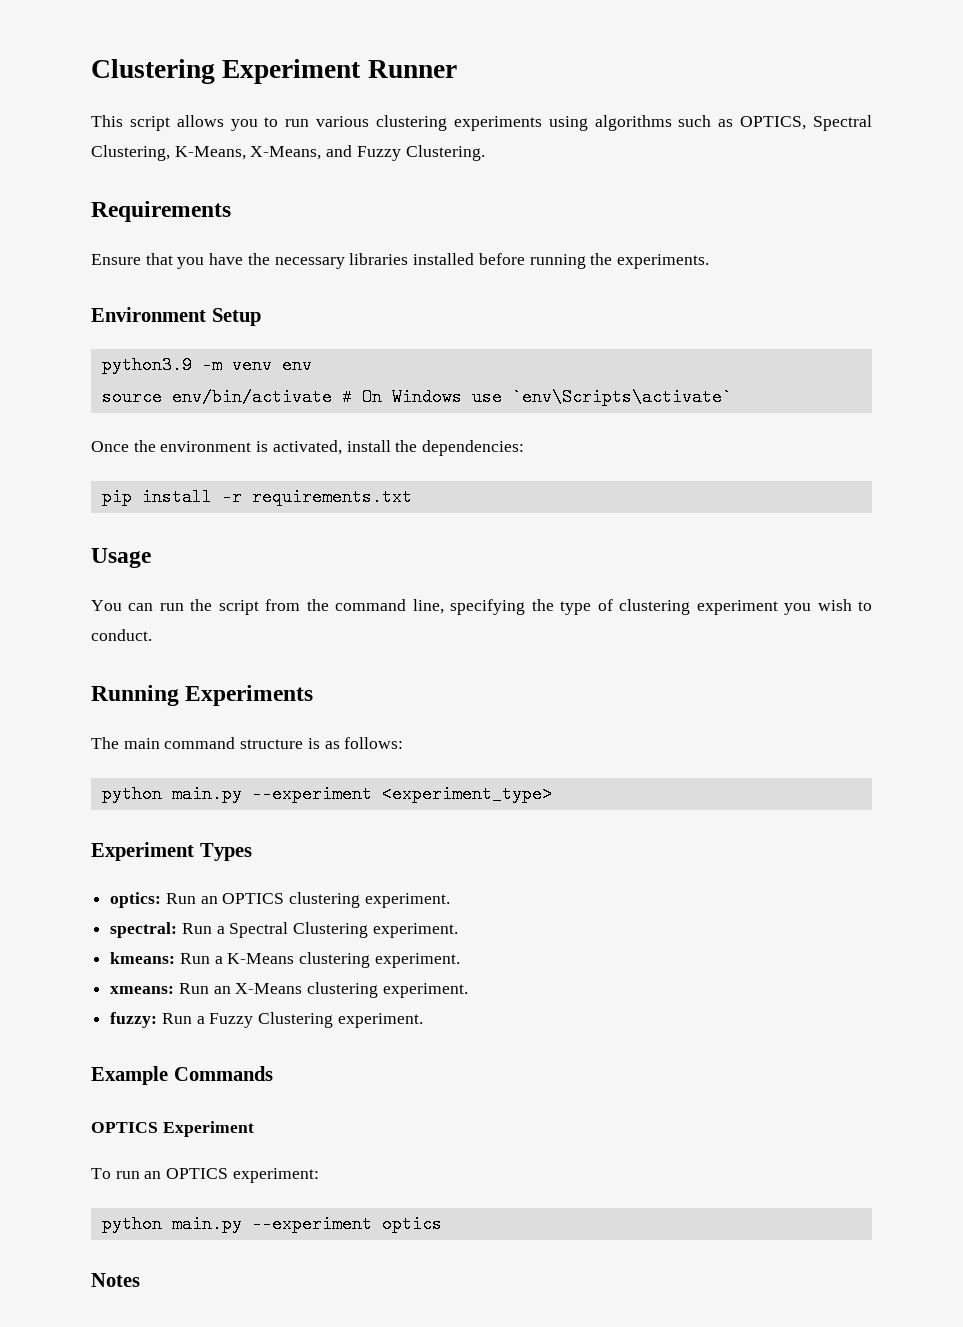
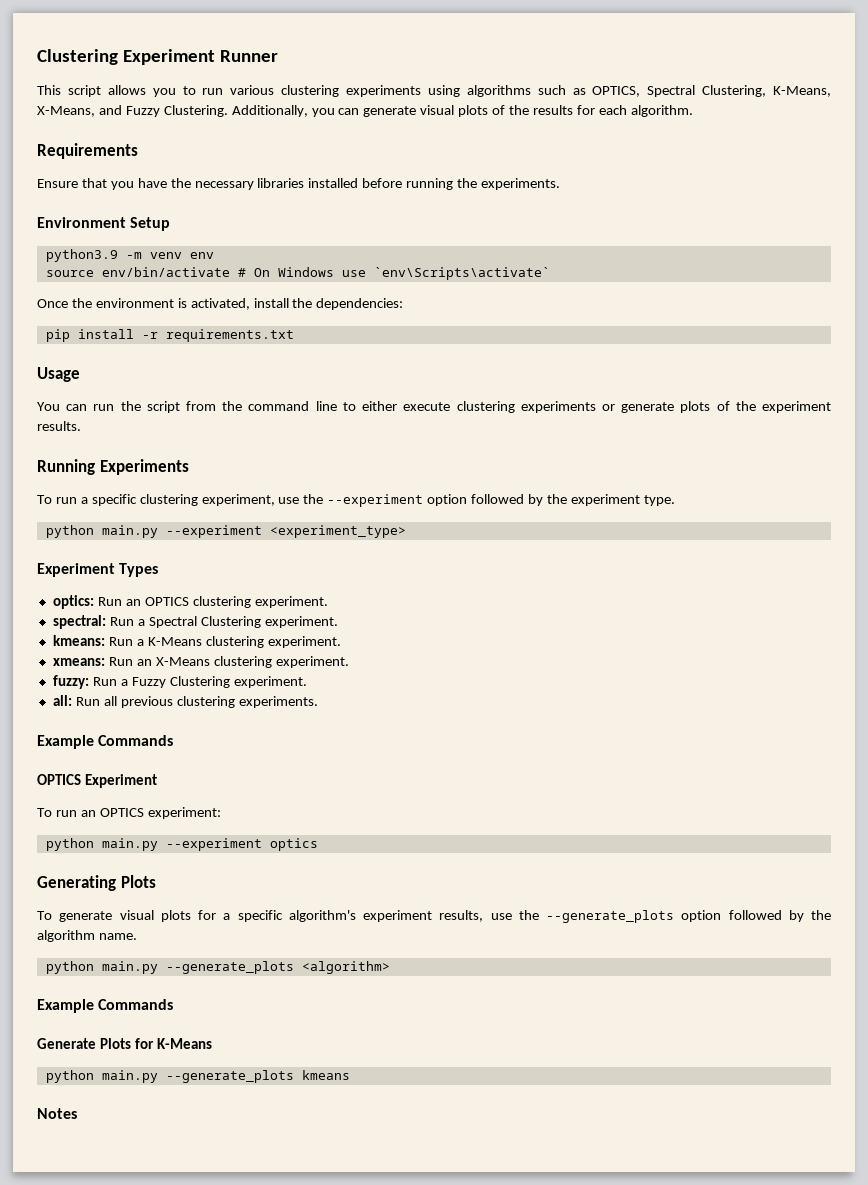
+ Additionally, you can generate visual plots of the results for each algorithm.
- You can run the script from the command line, specifying the type of clustering experiment you wish to conduct.
+ You can run the script from the command line to either execute clustering experiments or generate plots of the experiment results.
  Running Experiments
- The main command structure is as follows:
+ To run a specific clustering experiment, use the --experiment option followed by the experiment type.
+ all: Run all previous clustering experiments.
+ Generating Plots
+ To generate visual plots for a specific algorithm's experiment results, use the --generate_plots option followed by the algorithm name.
+ python main.py --generate_plots <algorithm>
+ Example Commands
+ Generate Plots for K-Means
+ python main.py --generate_plots kmeans

